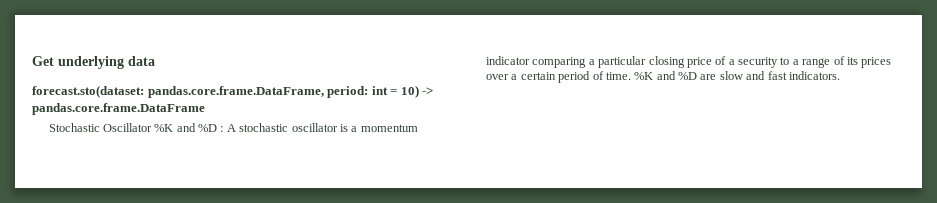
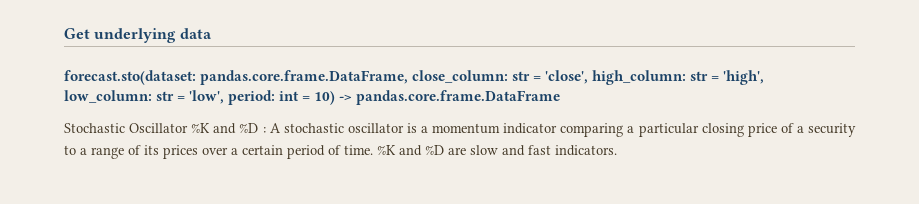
- forecast.sto(dataset: pandas.core.frame.DataFrame, period: int = 10) -> pandas.core.frame.DataFrame
+ forecast.sto(dataset: pandas.core.frame.DataFrame, close_column: str = 'close', high_column: str = 'high', low_column: str = 'low', period: int = 10) -> pandas.core.frame.DataFrame

